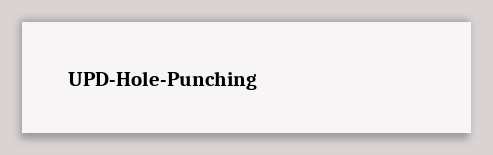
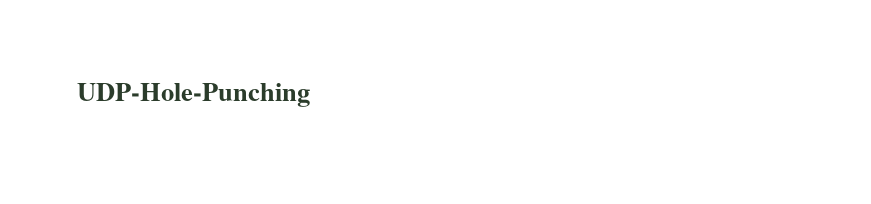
- UPD-Hole-Punching
+ UDP-Hole-Punching

